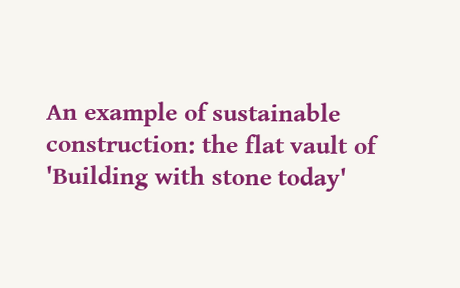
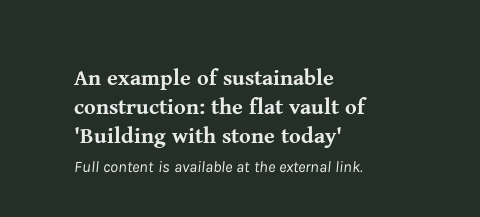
+ Full content is available at the external link.

